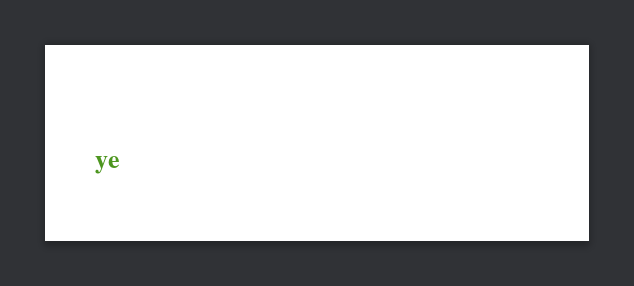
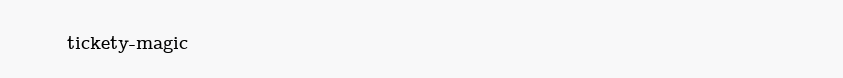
- ye
+ tickety-magic

